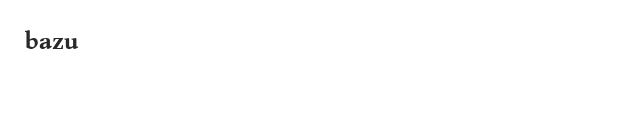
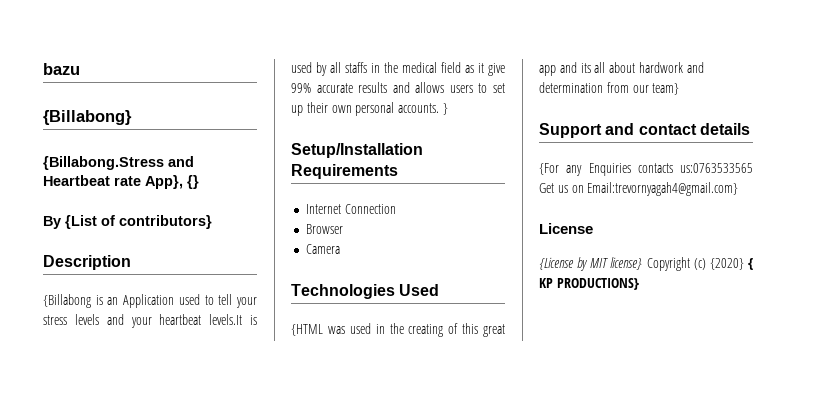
+ {Billabong}
+ {Billabong.Stress and Heartbeat rate App}, {}
+ By {List of contributors}
+ Description
+ {Billabong is an Application used to tell your stress levels and your heartbeat levels.It is used by all staffs in the medical field as it give 99% accurate results and allows users to set up their own personal accounts. }
+ Setup/Installation Requirements
+ Internet Connection
+ Browser
+ Camera
+ Technologies Used
+ {HTML was used in the creating of this great app and its all about hardwork and determination from our team}
+ Support and contact details
+ {For any Enquiries contacts us:0763533565 Get us on Email:trevornyagah4@gmail.com}
+ License
+ {License by MIT license} Copyright (c) {2020} { KP PRODUCTIONS}

